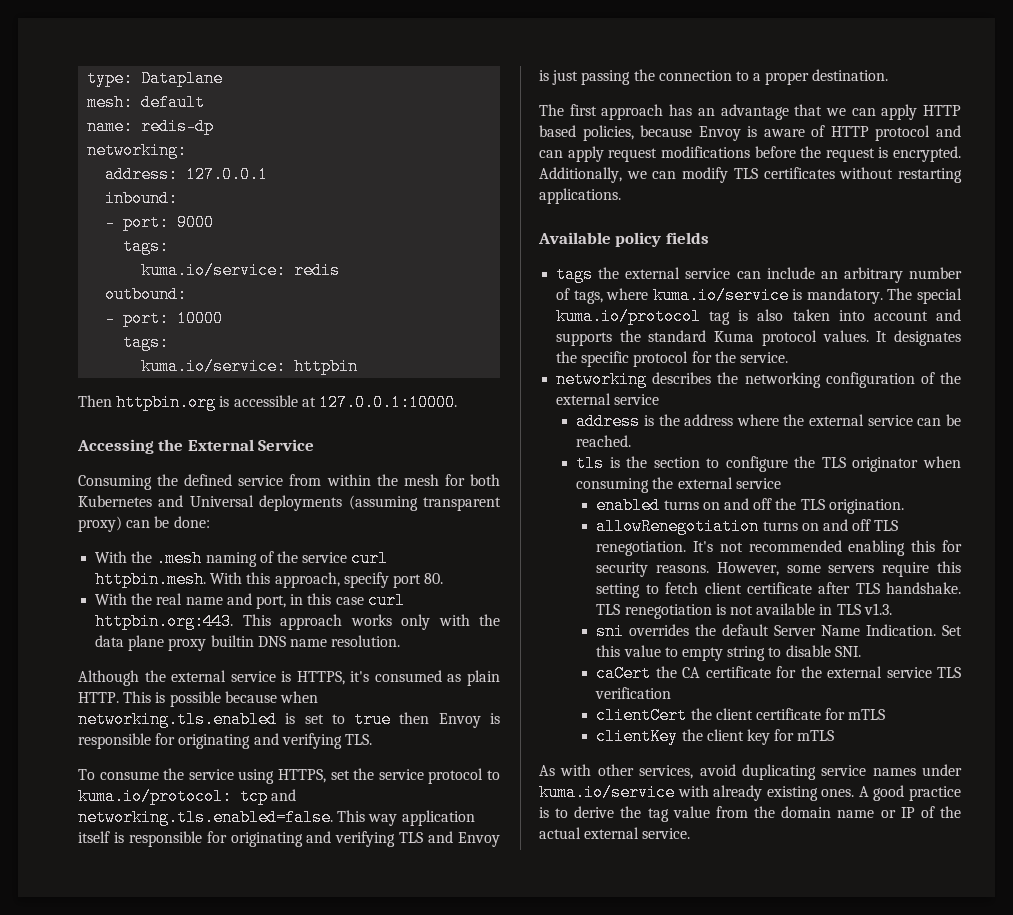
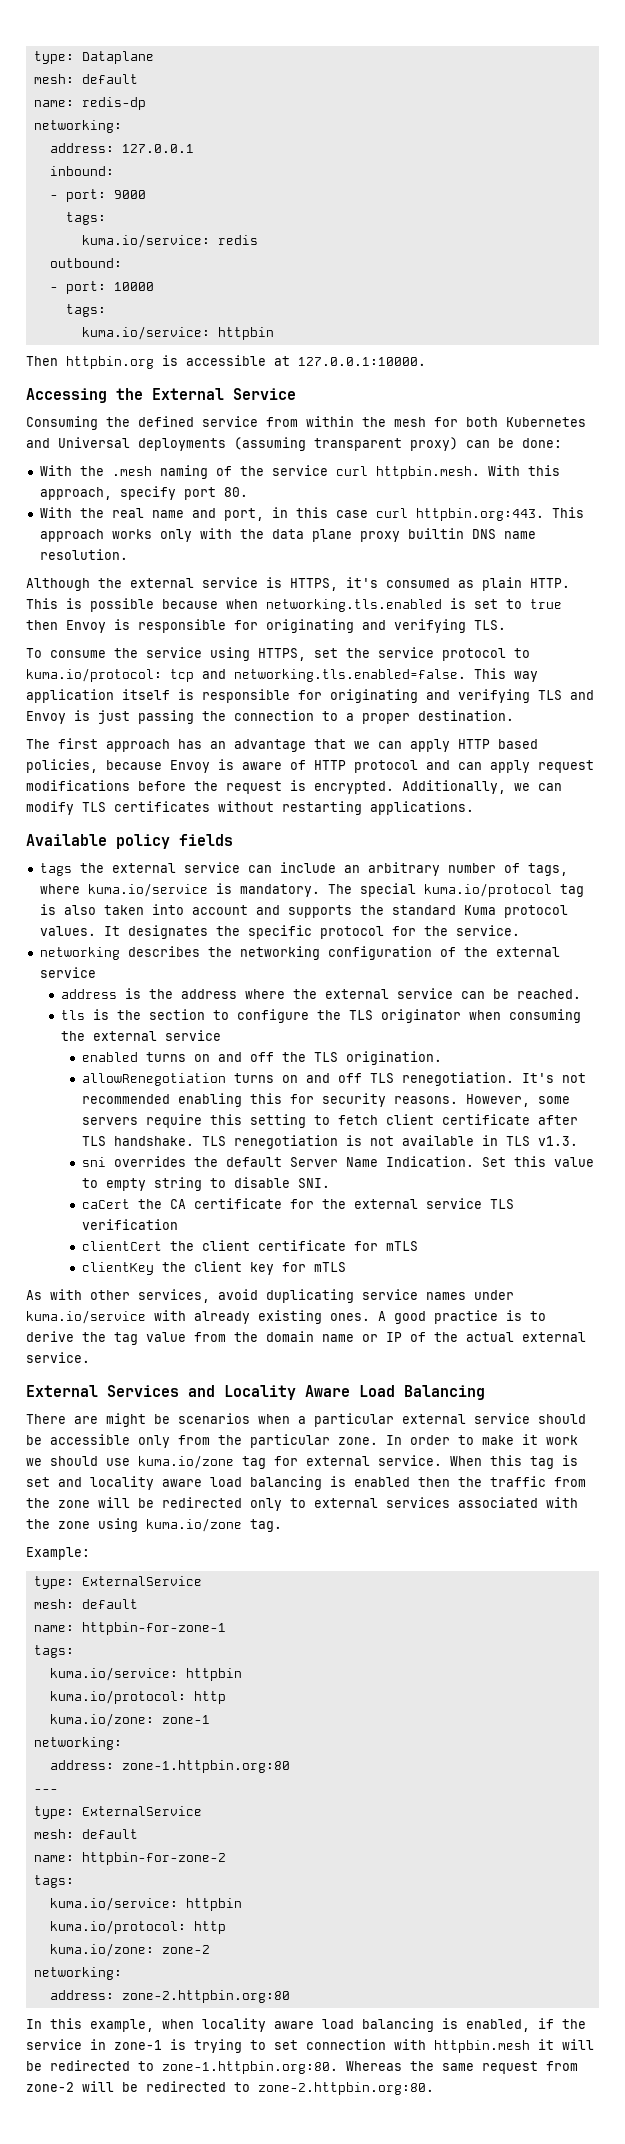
+ External Services and Locality Aware Load Balancing
+ There are might be scenarios when a particular external service should be accessible only from the particular zone. In order to make it work we should use kuma.io/zone tag for external service. When this tag is set and locality aware load balancing is enabled then the traffic from the zone will be redirected only to external services associated with the zone using kuma.io/zone tag.
+ Example:
+ type: ExternalService
+ mesh: default
+ name: httpbin-for-zone-1
+ tags:
+ kuma.io/service: httpbin
+ kuma.io/protocol: http
+ kuma.io/zone: zone-1
+ networking:
+ address: zone-1.httpbin.org:80
+ ---
+ type: ExternalService
+ mesh: default
+ name: httpbin-for-zone-2
+ tags:
+ kuma.io/service: httpbin
+ kuma.io/protocol: http
+ kuma.io/zone: zone-2
+ networking:
+ address: zone-2.httpbin.org:80
+ In this example, when locality aware load balancing is enabled, if the service in zone-1 is trying to set connection with httpbin.mesh it will be redirected to zone-1.httpbin.org:80. Whereas the same request from zone-2 will be redirected to zone-2.httpbin.org:80.

